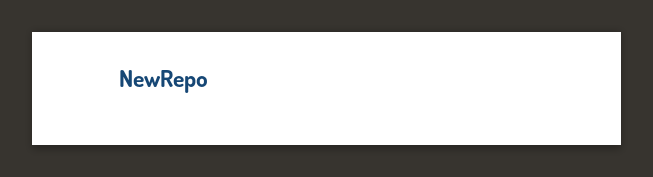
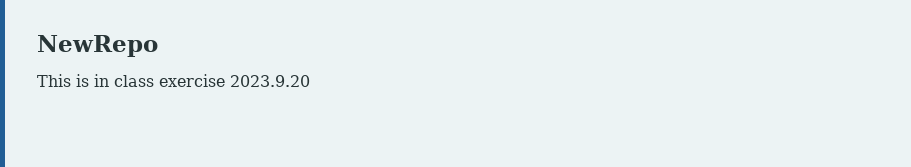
+ This is in class exercise 2023.9.20

